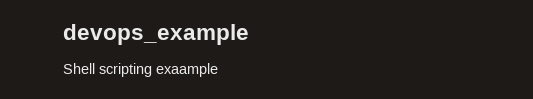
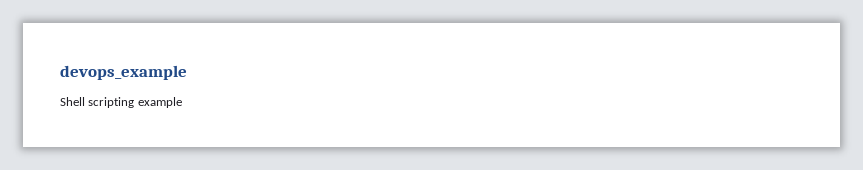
- Shell scripting exaample
+ Shell scripting example

